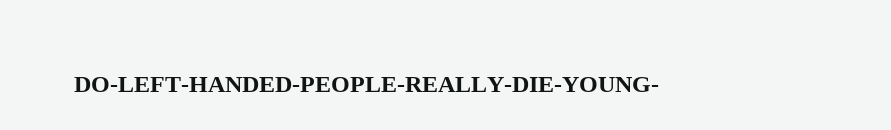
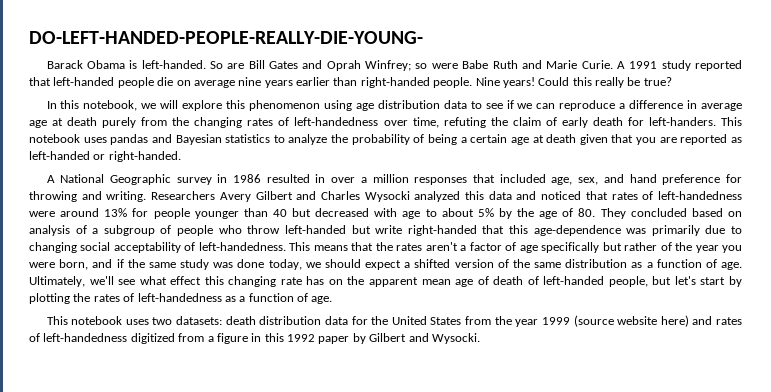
+ Barack Obama is left-handed. So are Bill Gates and Oprah Winfrey; so were Babe Ruth and Marie Curie. A 1991 study reported that left-handed people die on average nine years earlier than right-handed people. Nine years! Could this really be true?
+ In this notebook, we will explore this phenomenon using age distribution data to see if we can reproduce a difference in average age at death purely from the changing rates of left-handedness over time, refuting the claim of early death for left-handers. This notebook uses pandas and Bayesian statistics to analyze the probability of being a certain age at death given that you are reported as left-handed or right-handed.
+ A National Geographic survey in 1986 resulted in over a million responses that included age, sex, and hand preference for throwing and writing. Researchers Avery Gilbert and Charles Wysocki analyzed this data and noticed that rates of left-handedness were around 13% for people younger than 40 but decreased with age to about 5% by the age of 80. They concluded based on analysis of a subgroup of people who throw left-handed but write right-handed that this age-dependence was primarily due to changing social acceptability of left-handedness. This means that the rates aren't a factor of age specifically but rather of the year you were born, and if the same study was done today, we should expect a shifted version of the same distribution as a function of age. Ultimately, we'll see what effect this changing rate has on the apparent mean age of death of left-handed people, but let's start by plotting the rates of left-handedness as a function of age.
+ This notebook uses two datasets: death distribution data for the United States from the year 1999 (source website here) and rates of left-handedness digitized from a figure in this 1992 paper by Gilbert and Wysocki.

